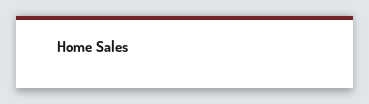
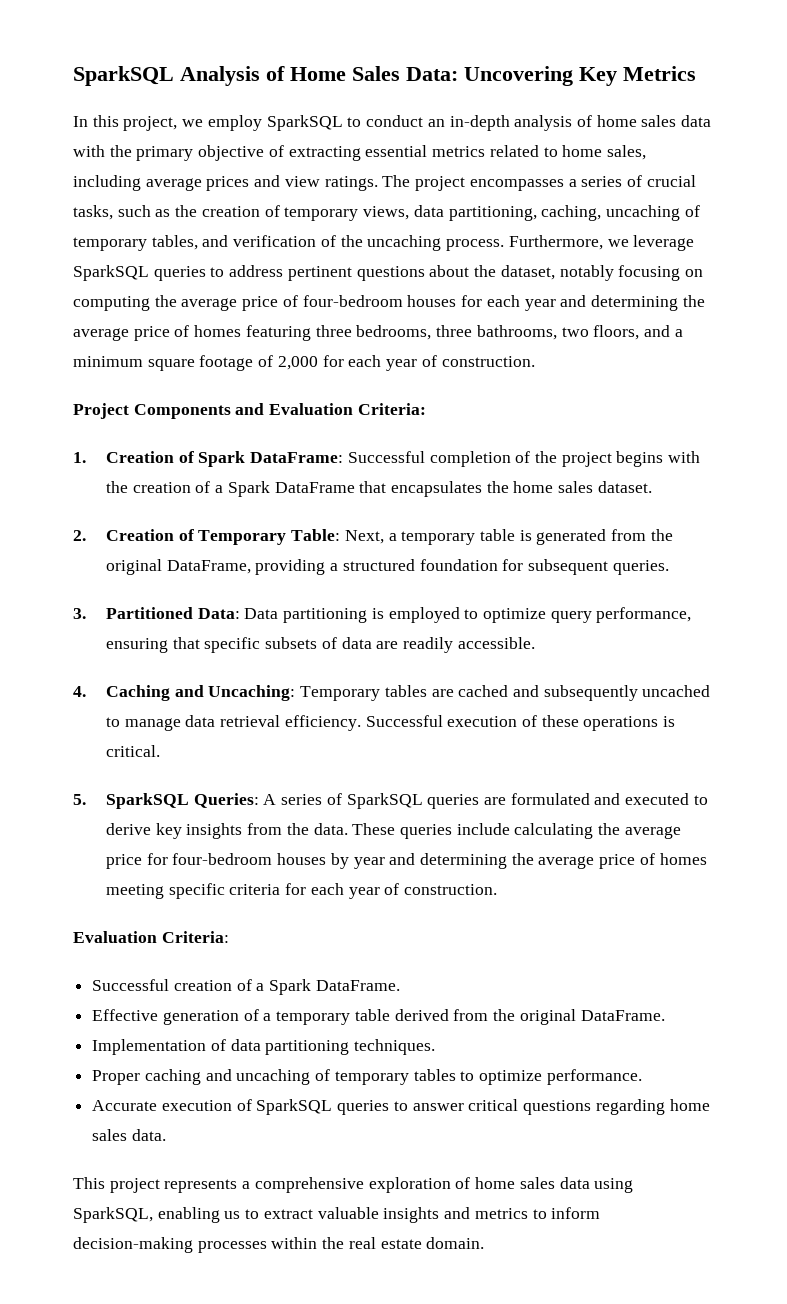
- Home Sales
+ SparkSQL Analysis of Home Sales Data: Uncovering Key Metrics
+ In this project, we employ SparkSQL to conduct an in-depth analysis of home sales data with the primary objective of extracting essential metrics related to home sales, including average prices and view ratings. The project encompasses a series of crucial tasks, such as the creation of temporary views, data partitioning, caching, uncaching of temporary tables, and verification of the uncaching process. Furthermore, we leverage SparkSQL queries to address pertinent questions about the dataset, notably focusing on computing the average price of four-bedroom houses for each year and determining the average price of homes featuring three bedrooms, three bathrooms, two floors, and a minimum square footage of 2,000 for each year of construction.
+ Project Components and Evaluation Criteria:
+ 1. Creation of Spark DataFrame: Successful completion of the project begins with the creation of a Spark DataFrame that encapsulates the home sales dataset.
+ 2. Creation of Temporary Table: Next, a temporary table is generated from the original DataFrame, providing a structured foundation for subsequent queries.
+ 3. Partitioned Data: Data partitioning is employed to optimize query performance, ensuring that specific subsets of data are readily accessible.
+ 4. Caching and Uncaching: Temporary tables are cached and subsequently uncached to manage data retrieval efficiency. Successful execution of these operations is critical.
+ 5. SparkSQL Queries: A series of SparkSQL queries are formulated and executed to derive key insights from the data. These queries include calculating the average price for four-bedroom houses by year and determining the average price of homes meeting specific criteria for each year of construction.
+ Evaluation Criteria:
+ Successful creation of a Spark DataFrame.
+ Effective generation of a temporary table derived from the original DataFrame.
+ Implementation of data partitioning techniques.
+ Proper caching and uncaching of temporary tables to optimize performance.
+ Accurate execution of SparkSQL queries to answer critical questions regarding home sales data.
+ This project represents a comprehensive exploration of home sales data using SparkSQL, enabling us to extract valuable insights and metrics to inform decision-making processes within the real estate domain.

